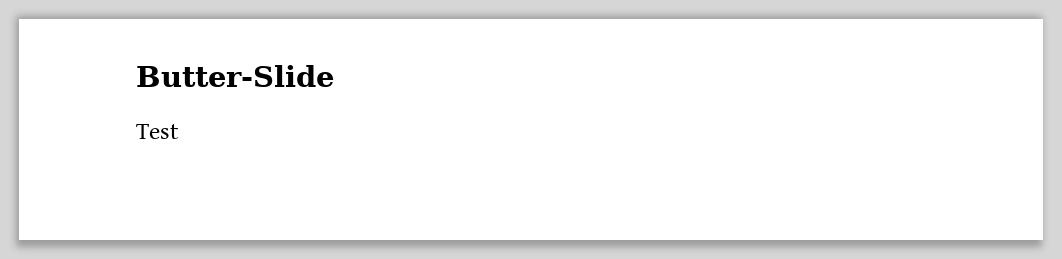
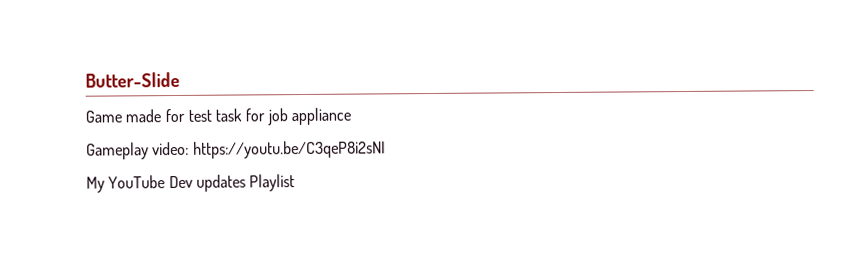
- Test
+ Game made for test task for job appliance
+ Gameplay video: https://youtu.be/C3qeP8i2sNI
+ My YouTube Dev updates Playlist

